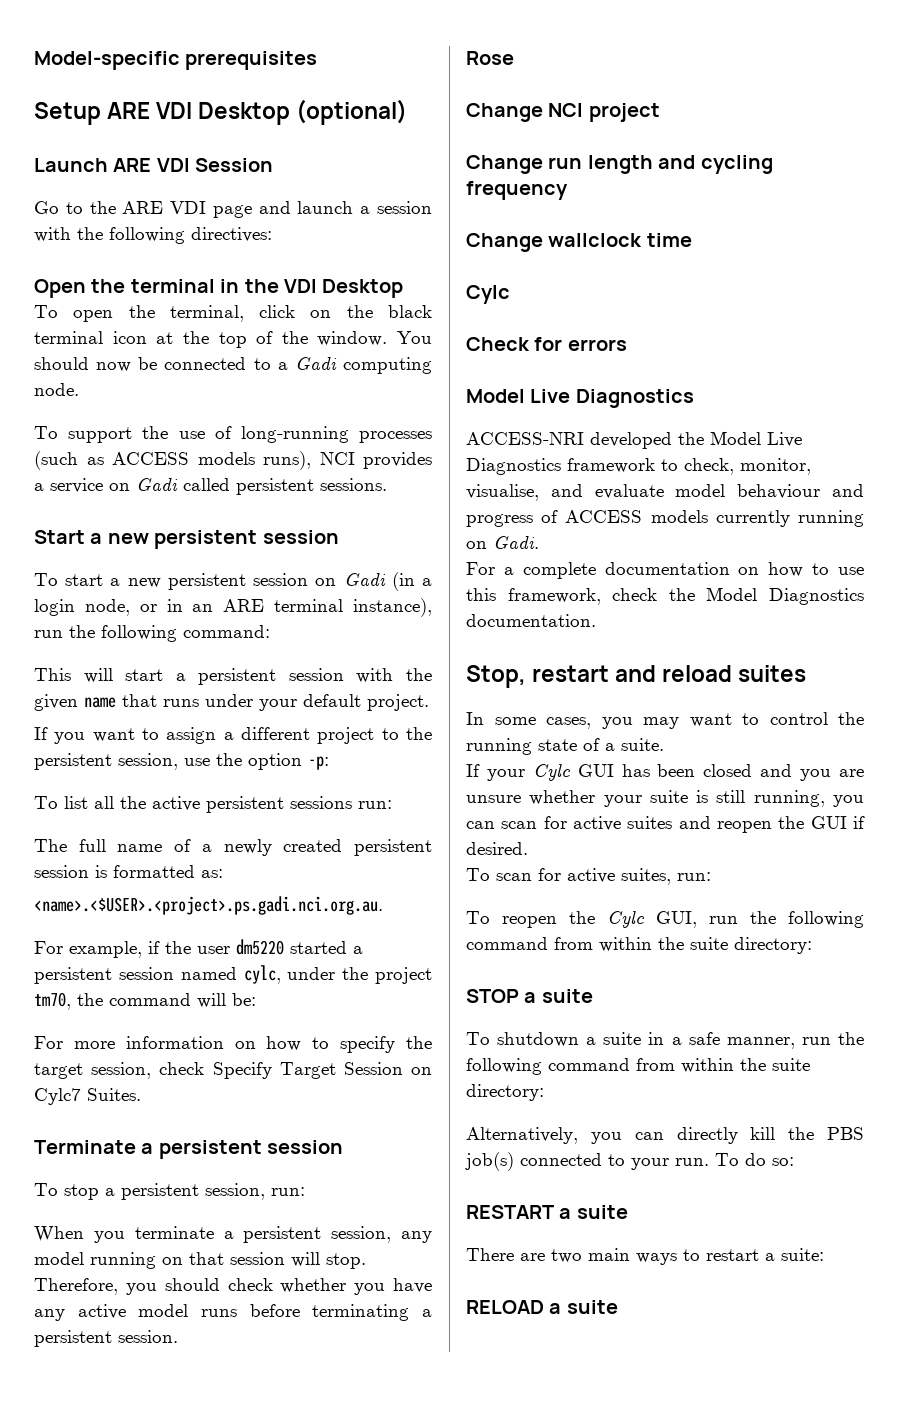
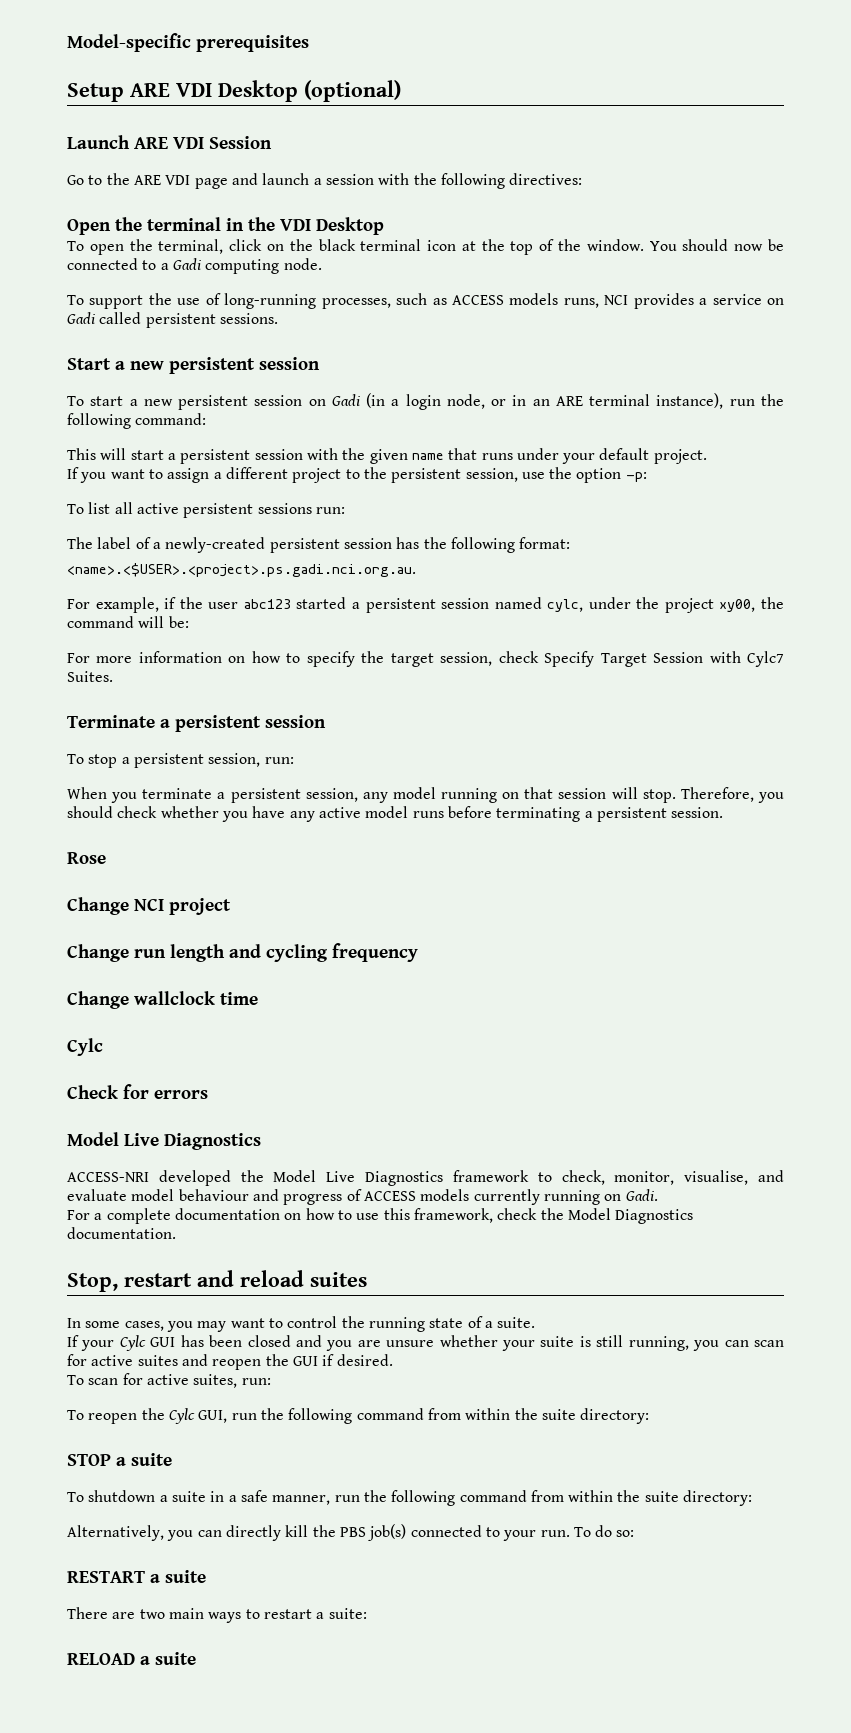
- To support the use of long-running processes (such as ACCESS models runs), NCI provides a service on Gadi called persistent sessions.
+ To support the use of long-running processes, such as ACCESS models runs, NCI provides a service on Gadi called persistent sessions.
- To list all the active persistent sessions run:
+ To list all active persistent sessions run:
- The full name of a newly created persistent session is formatted as:
+ The label of a newly-created persistent session has the following format:
- For example, if the user dm5220 started a persistent session named cylc, under the project tm70, the command will be:
+ For example, if the user abc123 started a persistent session named cylc, under the project xy00, the command will be:
- For more information on how to specify the target session, check Specify Target Session on Cylc7 Suites.
+ For more information on how to specify the target session, check Specify Target Session with Cylc7 Suites.

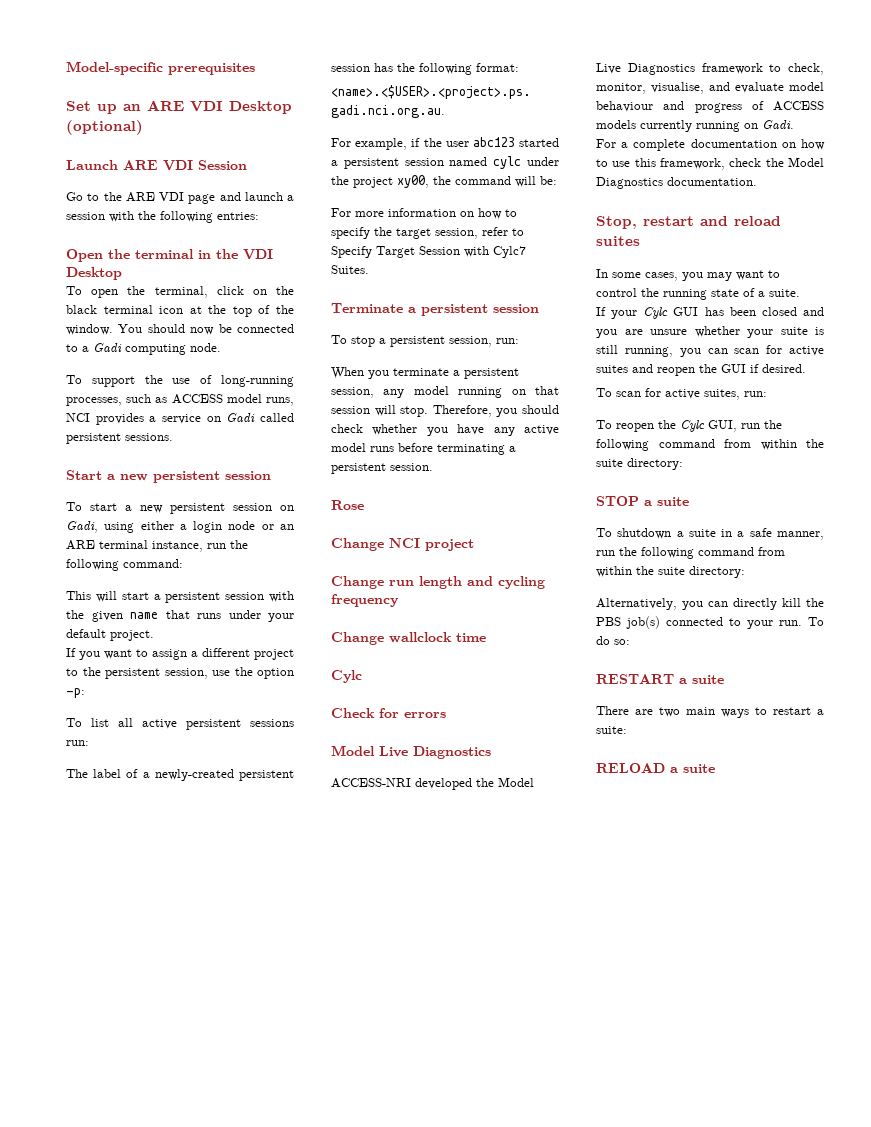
- Setup ARE VDI Desktop (optional)
+ Set up an ARE VDI Desktop (optional)
- Go to the ARE VDI page and launch a session with the following directives:
+ Go to the ARE VDI page and launch a session with the following entries:
- To support the use of long-running processes, such as ACCESS models runs, NCI provides a service on Gadi called persistent sessions.
+ To support the use of long-running processes, such as ACCESS model runs, NCI provides a service on Gadi called persistent sessions.
- To start a new persistent session on Gadi (in a login node, or in an ARE terminal instance), run the following command:
+ To start a new persistent session on Gadi, using either a login node or an ARE terminal instance, run the following command:
- For example, if the user abc123 started a persistent session named cylc, under the project xy00, the command will be:
+ For example, if the user abc123 started a persistent session named cylc under the project xy00, the command will be:
- For more information on how to specify the target session, check Specify Target Session with Cylc7 Suites.
+ For more information on how to specify the target session, refer to Specify Target Session with Cylc7 Suites.

